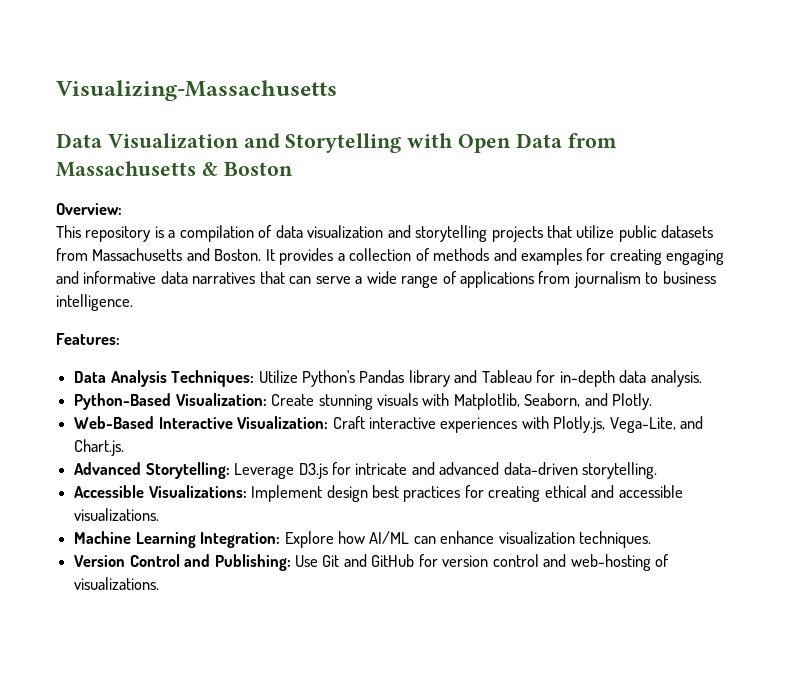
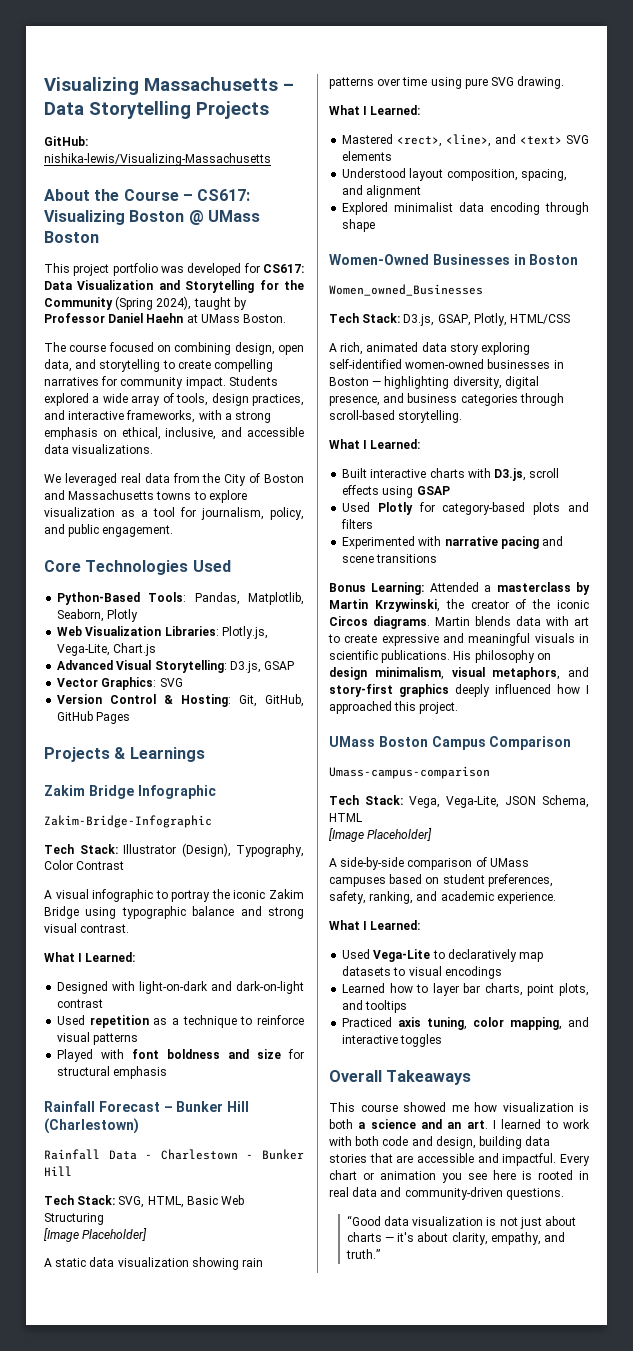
- Visualizing-Massachusetts
- Data Visualization and Storytelling with Open Data from Massachusetts & Boston
- Overview:
- This repository is a compilation of data visualization and storytelling projects that utilize public datasets from Massachusetts and Boston. It provides a collection of methods and examples for creating engaging and informative data narratives that can serve a wide range of applications from journalism to business intelligence.
- Features:
- Data Analysis Techniques: Utilize Python's Pandas library and Tableau for in-depth data analysis.
- Python-Based Visualization: Create stunning visuals with Matplotlib, Seaborn, and Plotly.
- Web-Based Interactive Visualization: Craft interactive experiences with Plotly.js, Vega-Lite, and Chart.js.
- Advanced Storytelling: Leverage D3.js for intricate and advanced data-driven storytelling.
- Accessible Visualizations: Implement design best practices for creating ethical and accessible visualizations.
- Machine Learning Integration: Explore how AI/ML can enhance visualization techniques.
- Version Control and Publishing: Use Git and GitHub for version control and web-hosting of visualizations.
+ Visualizing Massachusetts – Data Storytelling Projects
+ GitHub: nishika-lewis/Visualizing-Massachusetts
+ About the Course – CS617: Visualizing Boston @ UMass Boston
+ This project portfolio was developed for CS617: Data Visualization and Storytelling for the Community (Spring 2024), taught by Professor Daniel Haehn at UMass Boston.
+ The course focused on combining design, open data, and storytelling to create compelling narratives for community impact. Students explored a wide array of tools, design practices, and interactive frameworks, with a strong emphasis on ethical, inclusive, and accessible data visualizations.
+ We leveraged real data from the City of Boston and Massachusetts towns to explore visualization as a tool for journalism, policy, and public engagement.
+ Core Technologies Used
+ Python-Based Tools: Pandas, Matplotlib, Seaborn, Plotly
+ Web Visualization Libraries: Plotly.js, Vega-Lite, Chart.js
+ Advanced Visual Storytelling: D3.js, GSAP
+ Vector Graphics: SVG
+ Version Control & Hosting: Git, GitHub, GitHub Pages
+ Projects & Learnings
+ Zakim Bridge Infographic
+ Zakim-Bridge-Infographic
+ Tech Stack: Illustrator (Design), Typography, Color Contrast
+ A visual infographic to portray the iconic Zakim Bridge using typographic balance and strong visual contrast.
+ What I Learned:
+ Designed with light-on-dark and dark-on-light contrast
+ Used repetition as a technique to reinforce visual patterns
+ Played with font boldness and size for structural emphasis
+ Rainfall Forecast – Bunker Hill (Charlestown)
+ Rainfall Data - Charlestown - Bunker Hill
+ Tech Stack: SVG, HTML, Basic Web Structuring
+ [Image Placeholder]
+ A static data visualization showing rain patterns over time using pure SVG drawing.
+ What I Learned:
+ Mastered <rect>, <line>, and <text> SVG elements
+ Understood layout composition, spacing, and alignment
+ Explored minimalist data encoding through shape
+ Women-Owned Businesses in Boston
+ Women_owned_Businesses
+ Tech Stack: D3.js, GSAP, Plotly, HTML/CSS
+ A rich, animated data story exploring self-identified women-owned businesses in Boston — highlighting diversity, digital presence, and business categories through scroll-based storytelling.
+ What I Learned:
+ Built interactive charts with D3.js, scroll effects using GSAP
+ Used Plotly for category-based plots and filters
+ Experimented with narrative pacing and scene transitions
+ Bonus Learning: Attended a masterclass by Martin Krzywinski, the creator of the iconic Circos diagrams. Martin blends data with art to create expressive and meaningful visuals in scientific publications. His philosophy on design minimalism, visual metaphors, and story-first graphics deeply influenced how I approached this project.
+ UMass Boston Campus Comparison
+ Umass-campus-comparison
+ Tech Stack: Vega, Vega-Lite, JSON Schema, HTML
+ [Image Placeholder]
+ A side-by-side comparison of UMass campuses based on student preferences, safety, ranking, and academic experience.
+ What I Learned:
+ Used Vega-Lite to declaratively map datasets to visual encodings
+ Learned how to layer bar charts, point plots, and tooltips
+ Practiced axis tuning, color mapping, and interactive toggles
+ Overall Takeaways
+ This course showed me how visualization is both a science and an art. I learned to work with both code and design, building data stories that are accessible and impactful. Every chart or animation you see here is rooted in real data and community-driven questions.
+ “Good data visualization is not just about charts — it's about clarity, empathy, and truth.”

